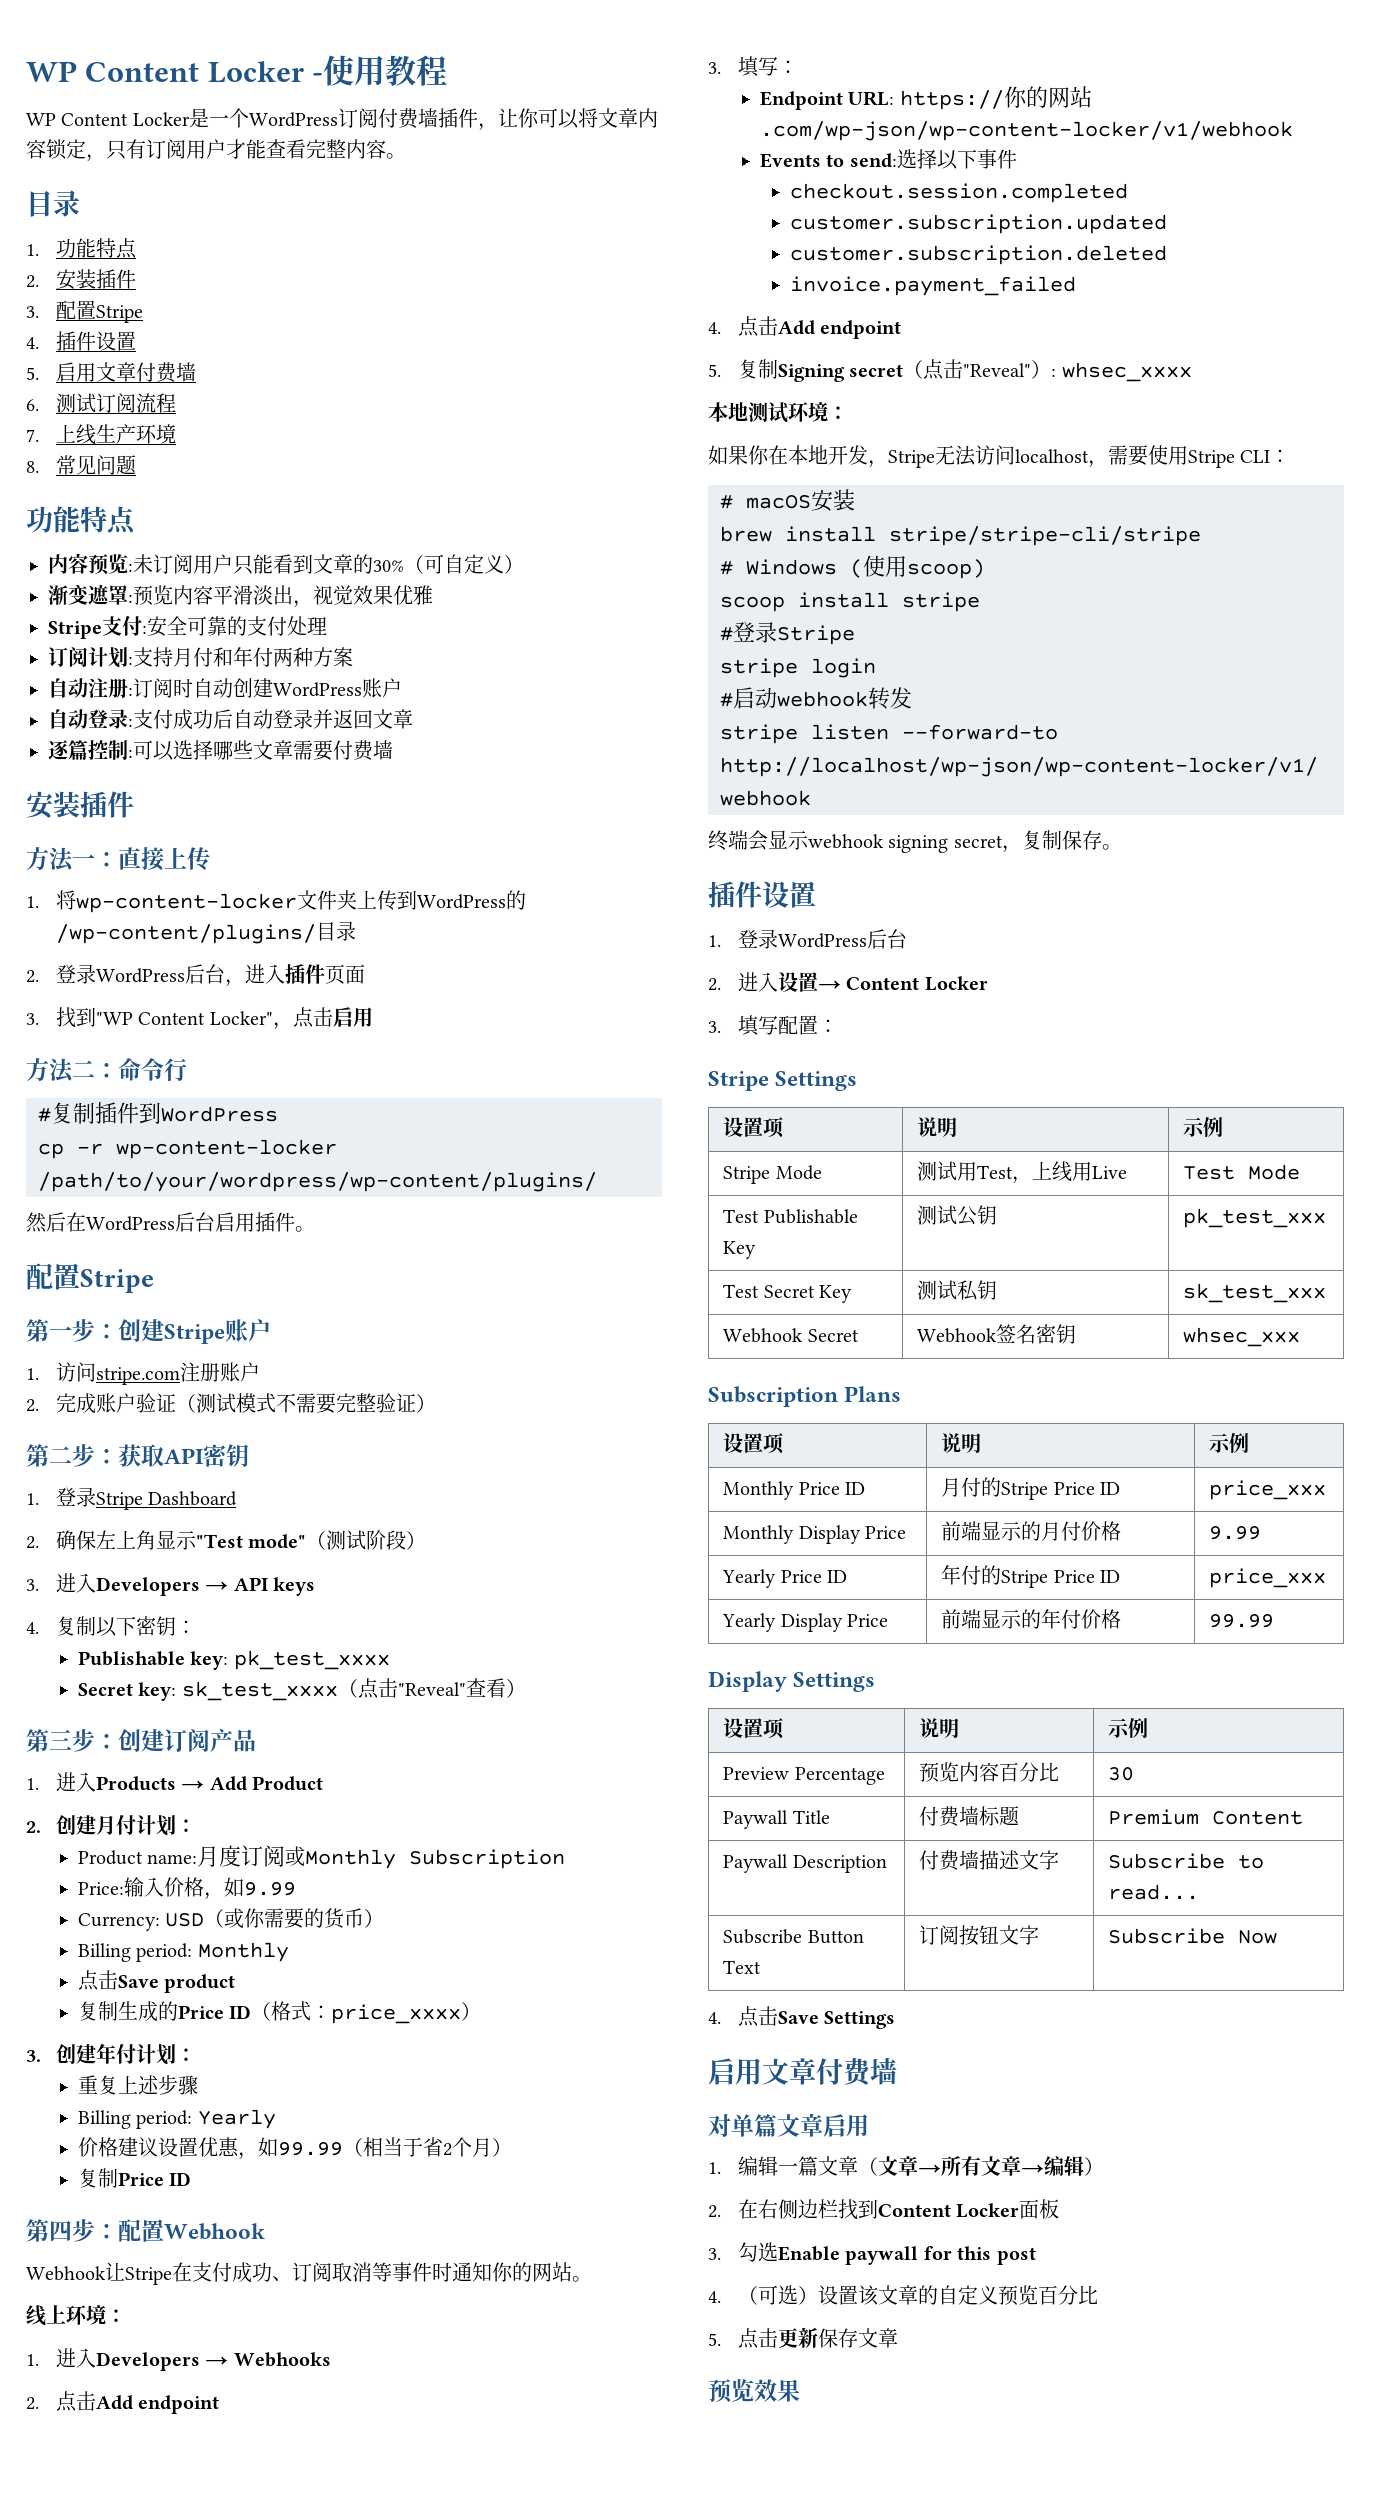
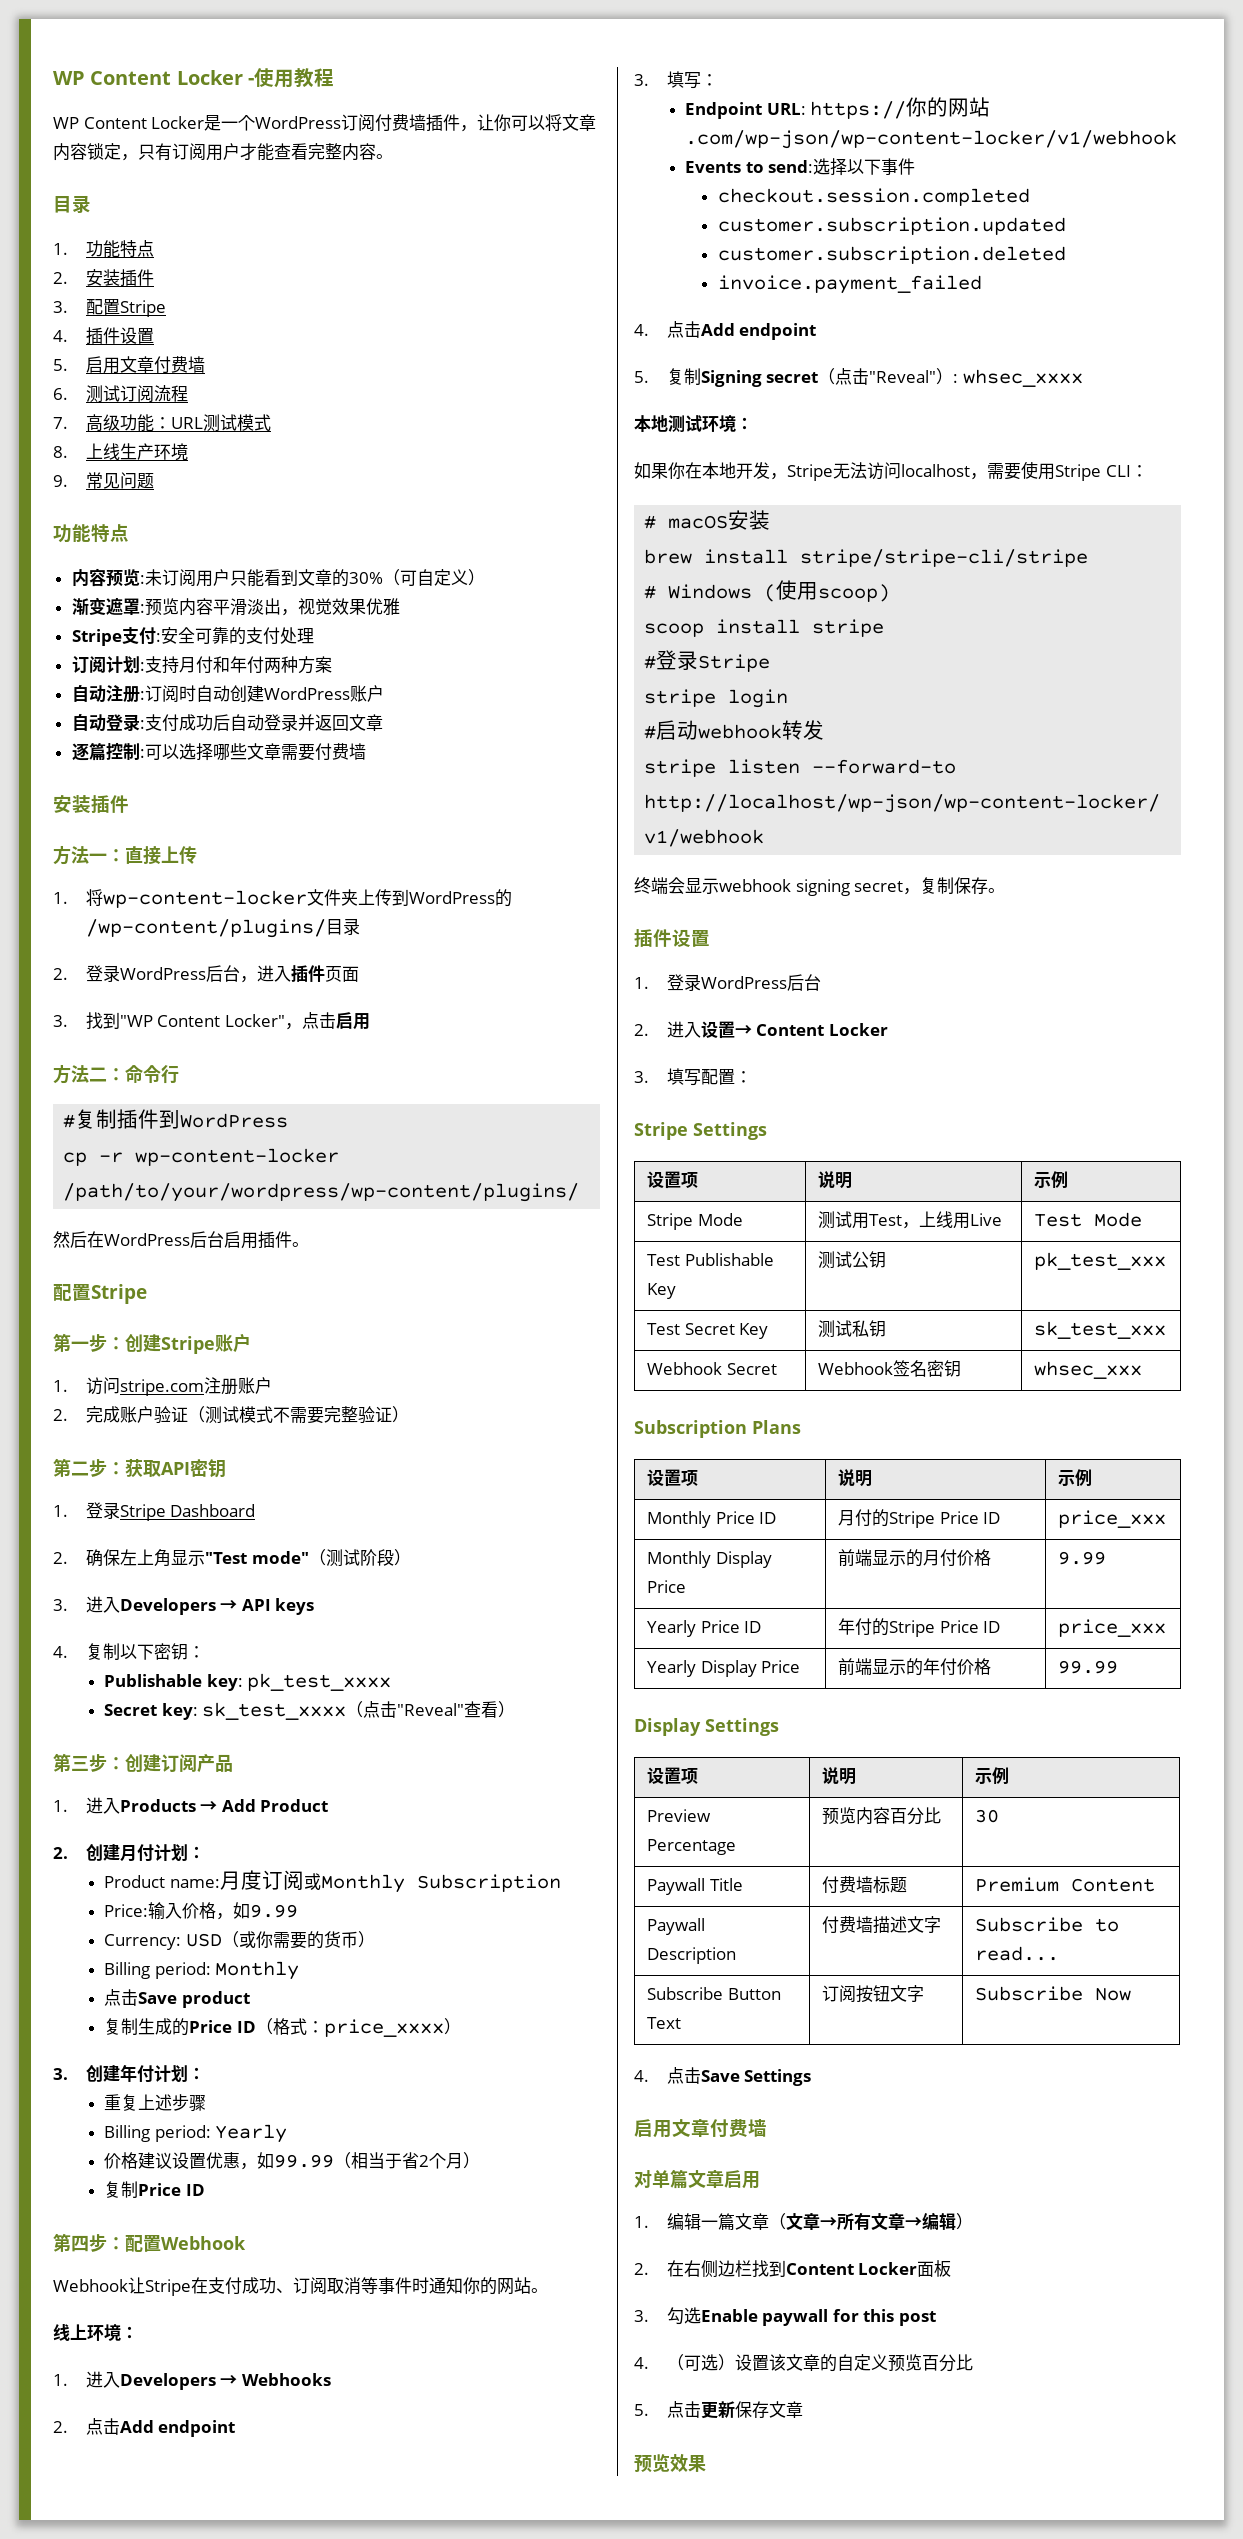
- 7.上线生产环境
+ 7.高级功能：URL测试模式
+ 8.上线生产环境
- 8.常见问题
+ 9.常见问题

